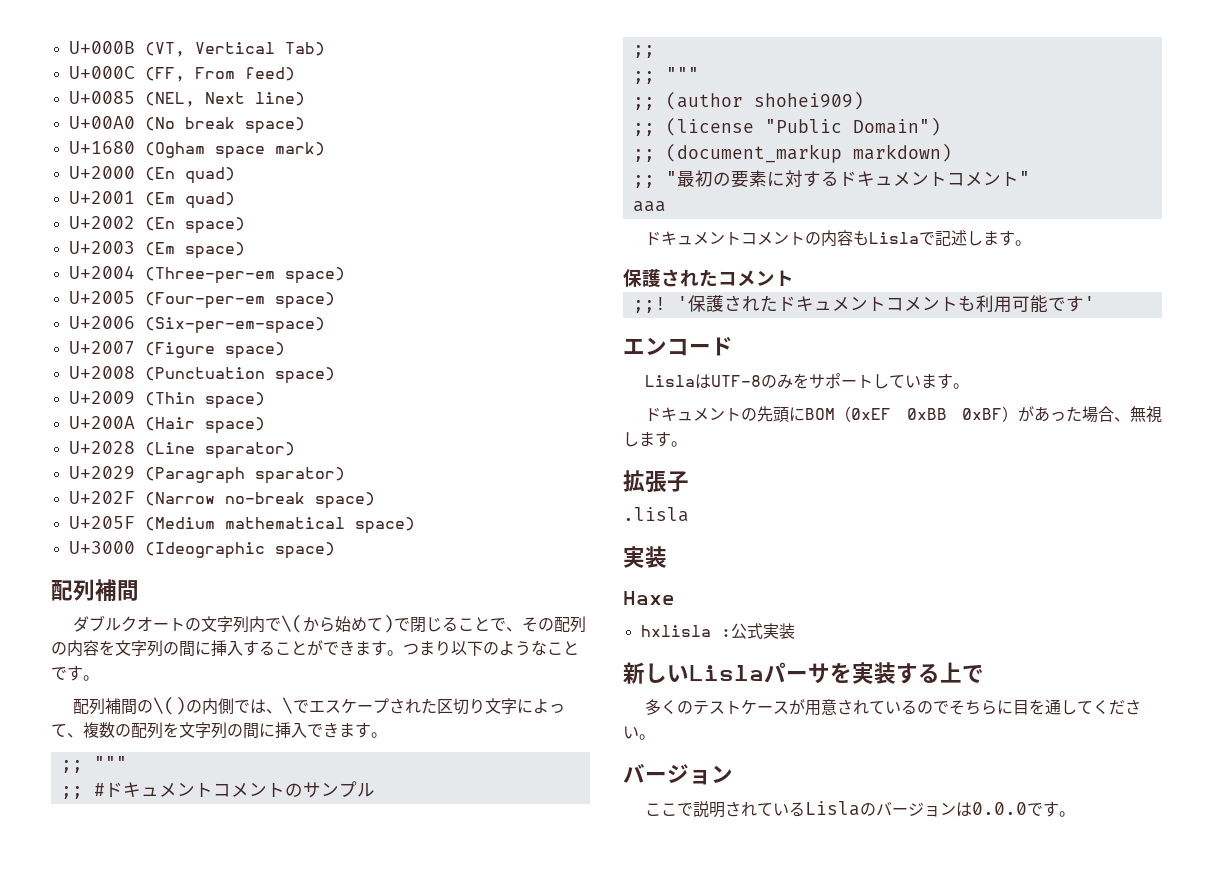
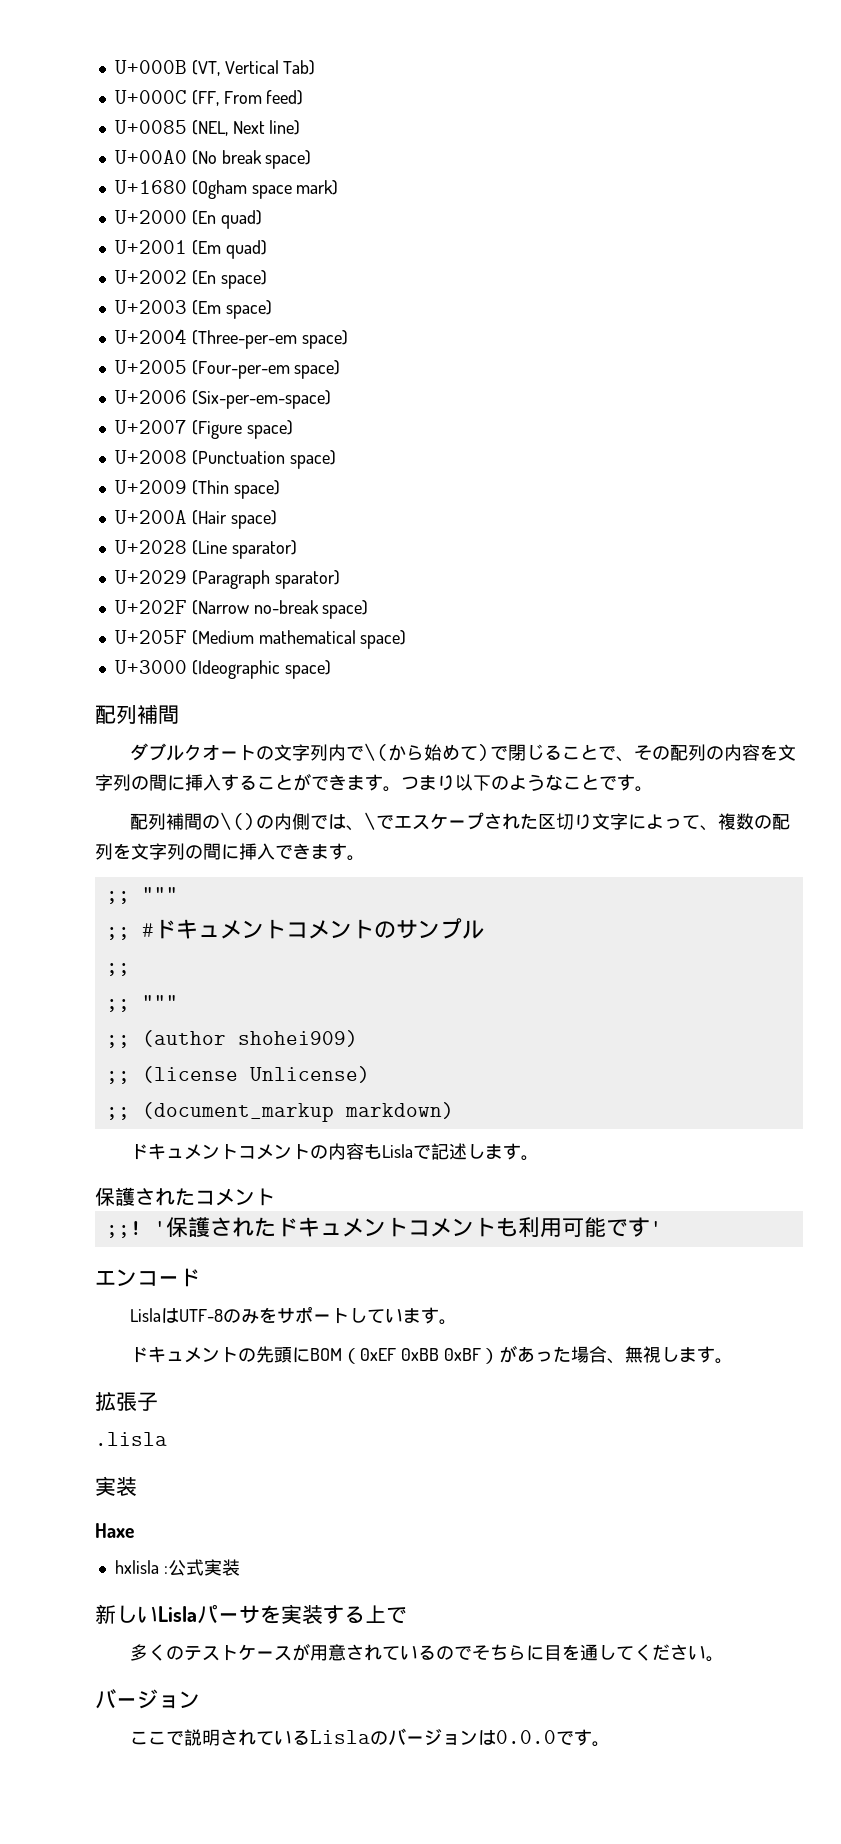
- ;; (license "Public Domain")
+ ;; (license Unlicense)
- ;; "最初の要素に対するドキュメントコメント"
- aaa

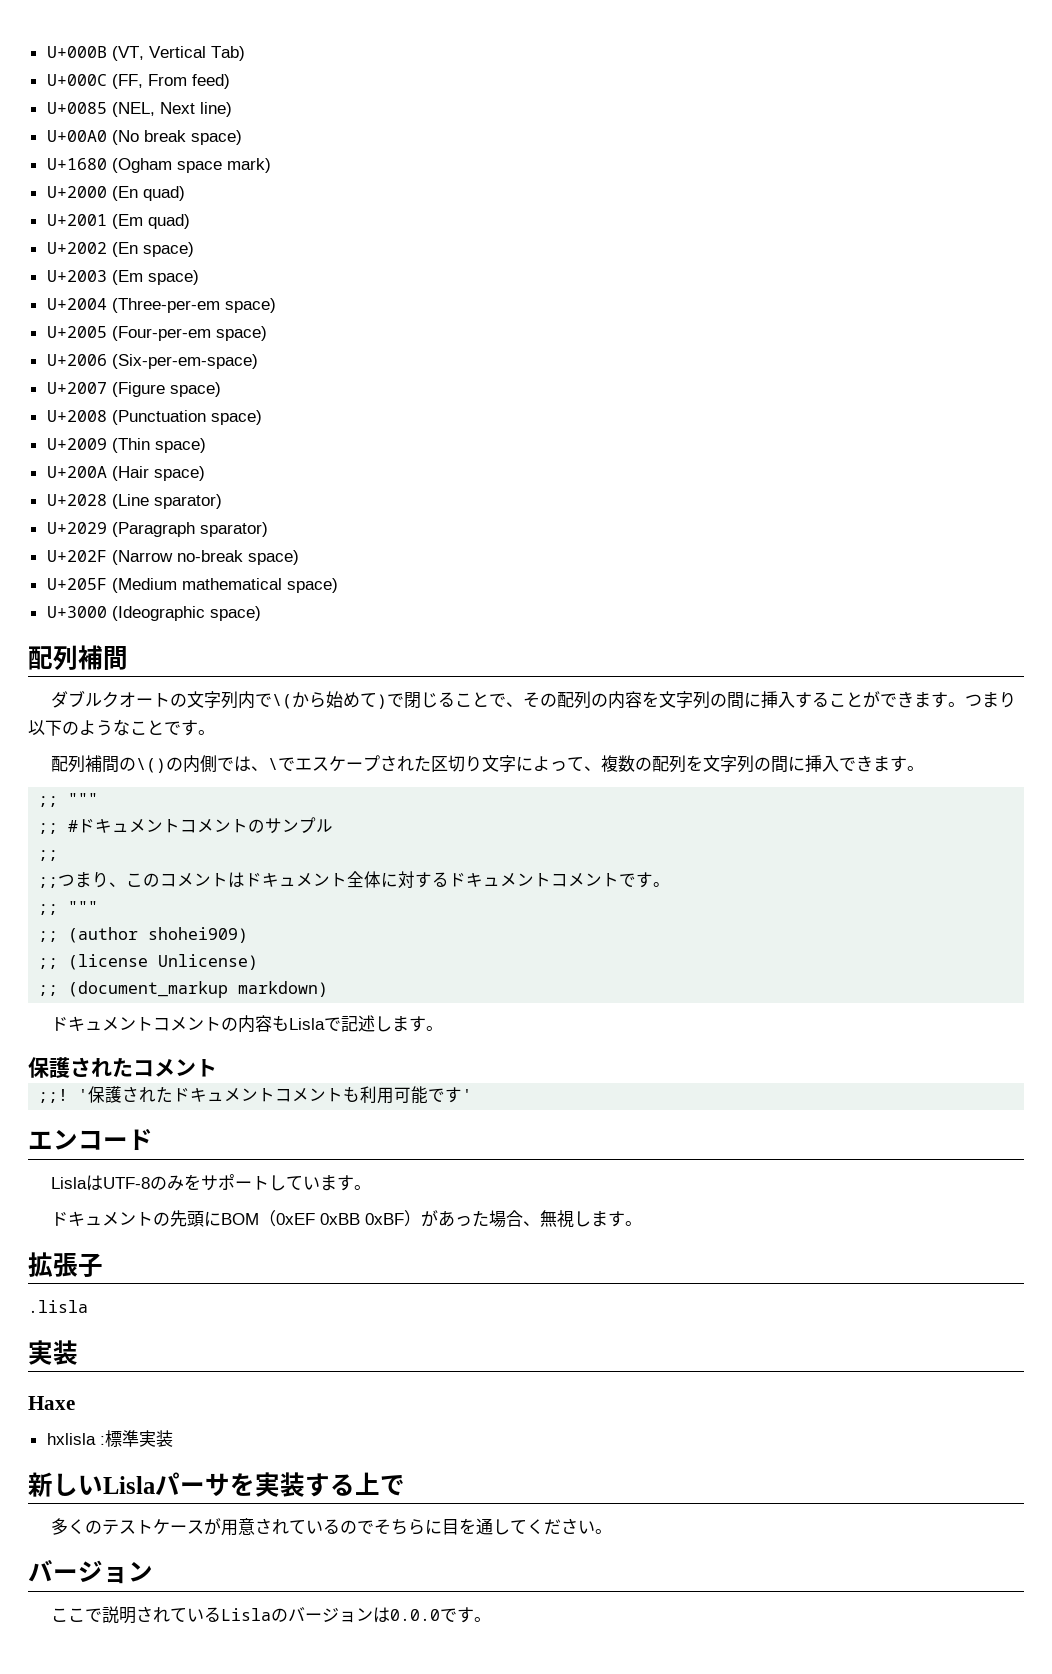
+ ;;つまり、このコメントはドキュメント全体に対するドキュメントコメントです。
- hxlisla :公式実装
+ hxlisla :標準実装

